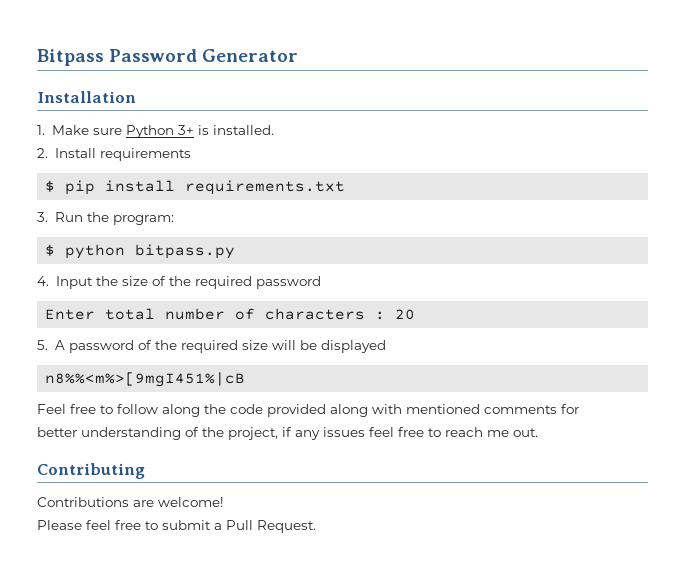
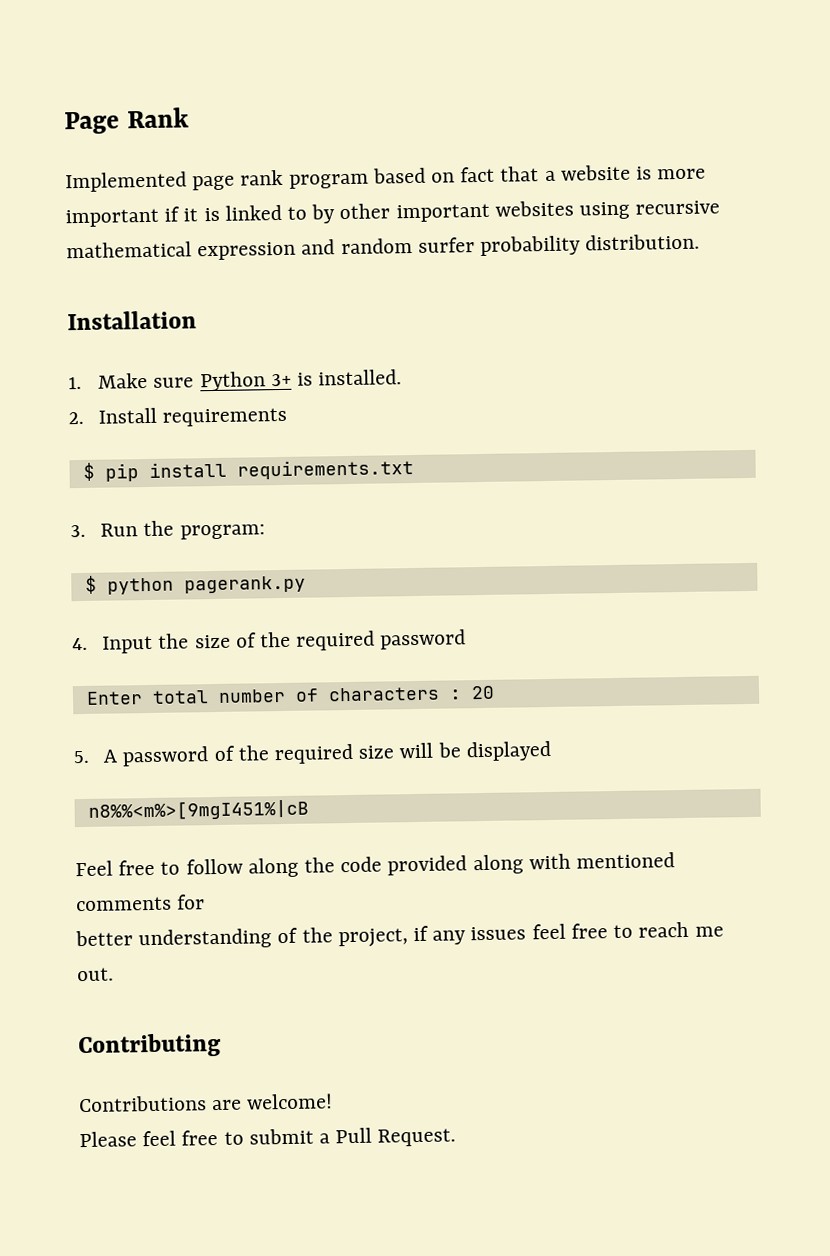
- Bitpass Password Generator
+ Page Rank
+ Implemented page rank program based on fact that a website is more important if it is linked to by other important websites using recursive mathematical expression and random surfer probability distribution.
- $ python bitpass.py
+ $ python pagerank.py

